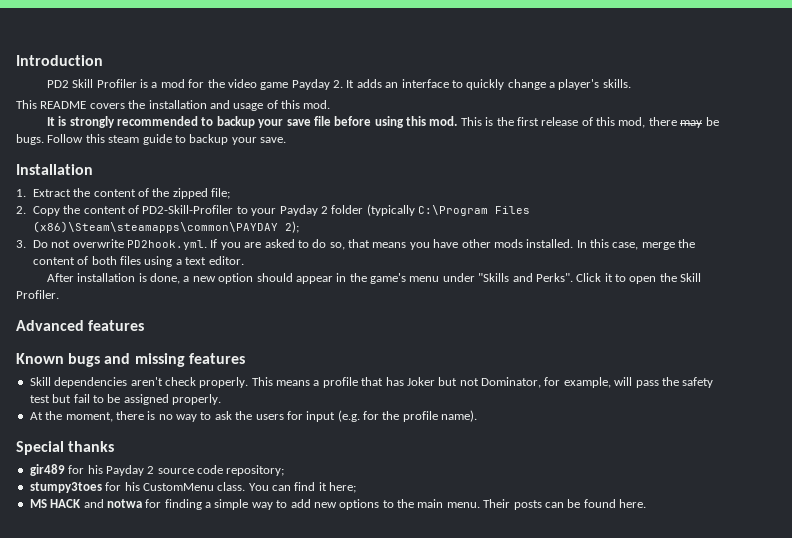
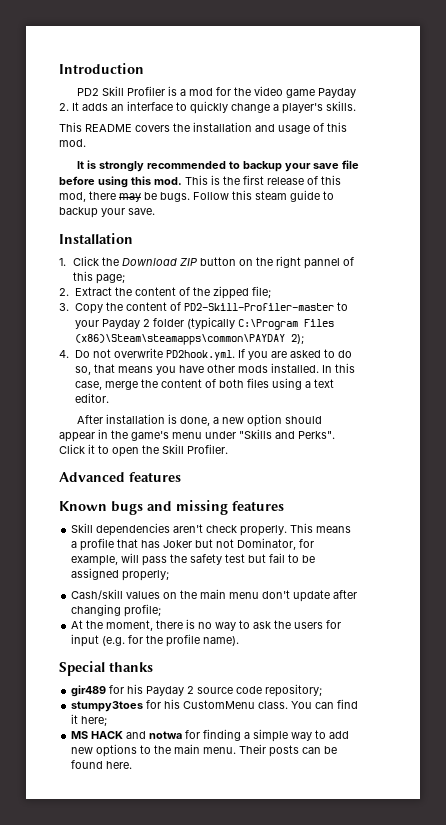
- 1. Extract the content of the zipped file;
+ 1. Click the Download ZIP button on the right pannel of this page;
+ 2. Extract the content of the zipped file;
- 2. Copy the content of PD2-Skill-Profiler to your Payday 2 folder (typically C:\Program Files (x86)\Steam\steamapps\common\PAYDAY 2);
+ 3. Copy the content of PD2-Skill-Profiler-master to your Payday 2 folder (typically C:\Program Files (x86)\Steam\steamapps\common\PAYDAY 2);
- 3. Do not overwrite PD2hook.yml. If you are asked to do so, that means you have other mods installed.
+ 4. Do not overwrite PD2hook.yml. If you are asked to do so, that means you have other mods installed.
- This means a profile that has Joker but not Dominator, for example, will pass the safety test but fail to be assigned properly.
+ This means a profile that has Joker but not Dominator, for example, will pass the safety test but fail to be assigned properly;
+ Cash/skill values on the main menu don't update after changing profile;

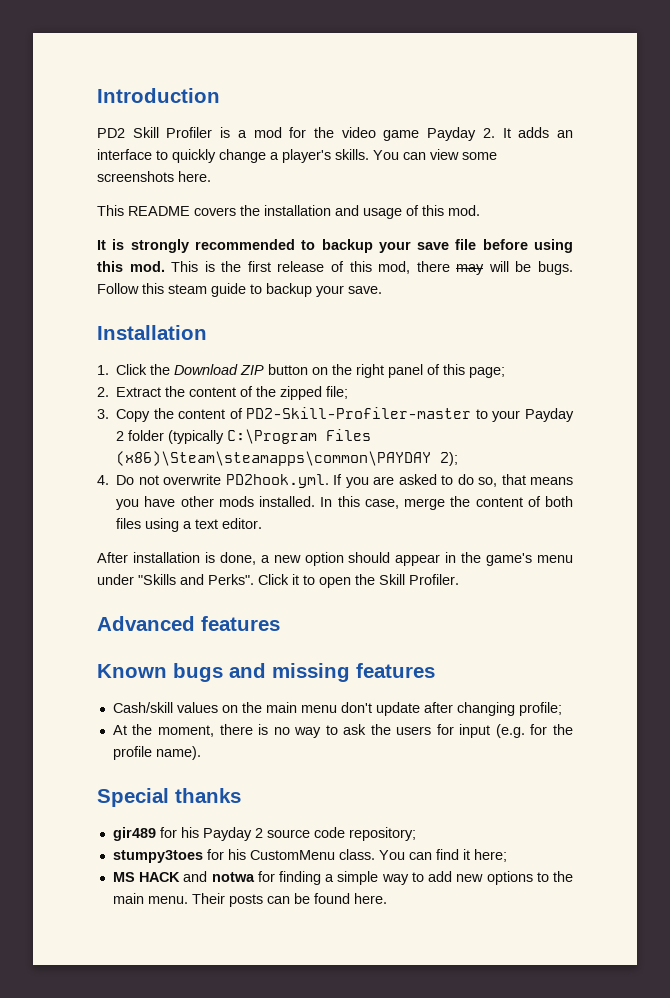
+ You can view some screenshots here.
- This is the first release of this mod, there may be bugs.
+ This is the first release of this mod, there may will be bugs.
- 1. Click the Download ZIP button on the right pannel of this page;
+ 1. Click the Download ZIP button on the right panel of this page;
- Skill dependencies aren't check properly. This means a profile that has Joker but not Dominator, for example, will pass the safety test but fail to be assigned properly;

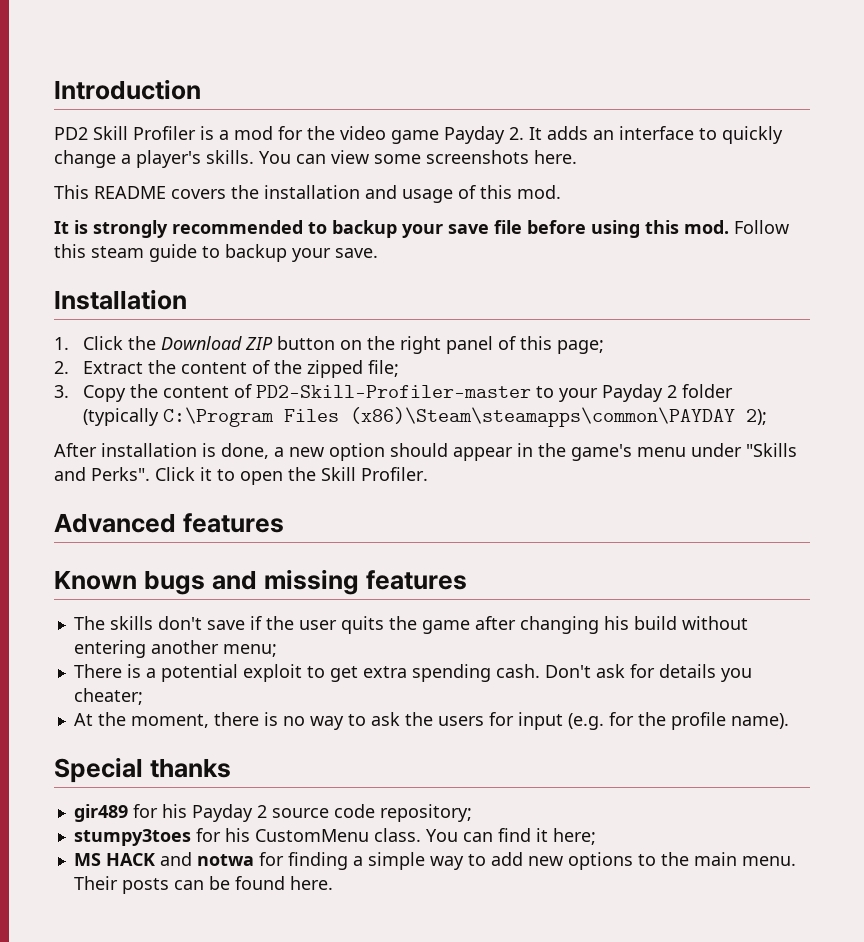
- This is the first release of this mod, there may will be bugs.
- 4. Do not overwrite PD2hook.yml. If you are asked to do so, that means you have other mods installed. In this case, merge the content of both files using a text editor.
- Cash/skill values on the main menu don't update after changing profile;
+ The skills don't save if the user quits the game after changing his build without entering another menu;
+ There is a potential exploit to get extra spending cash. Don't ask for details you cheater;

